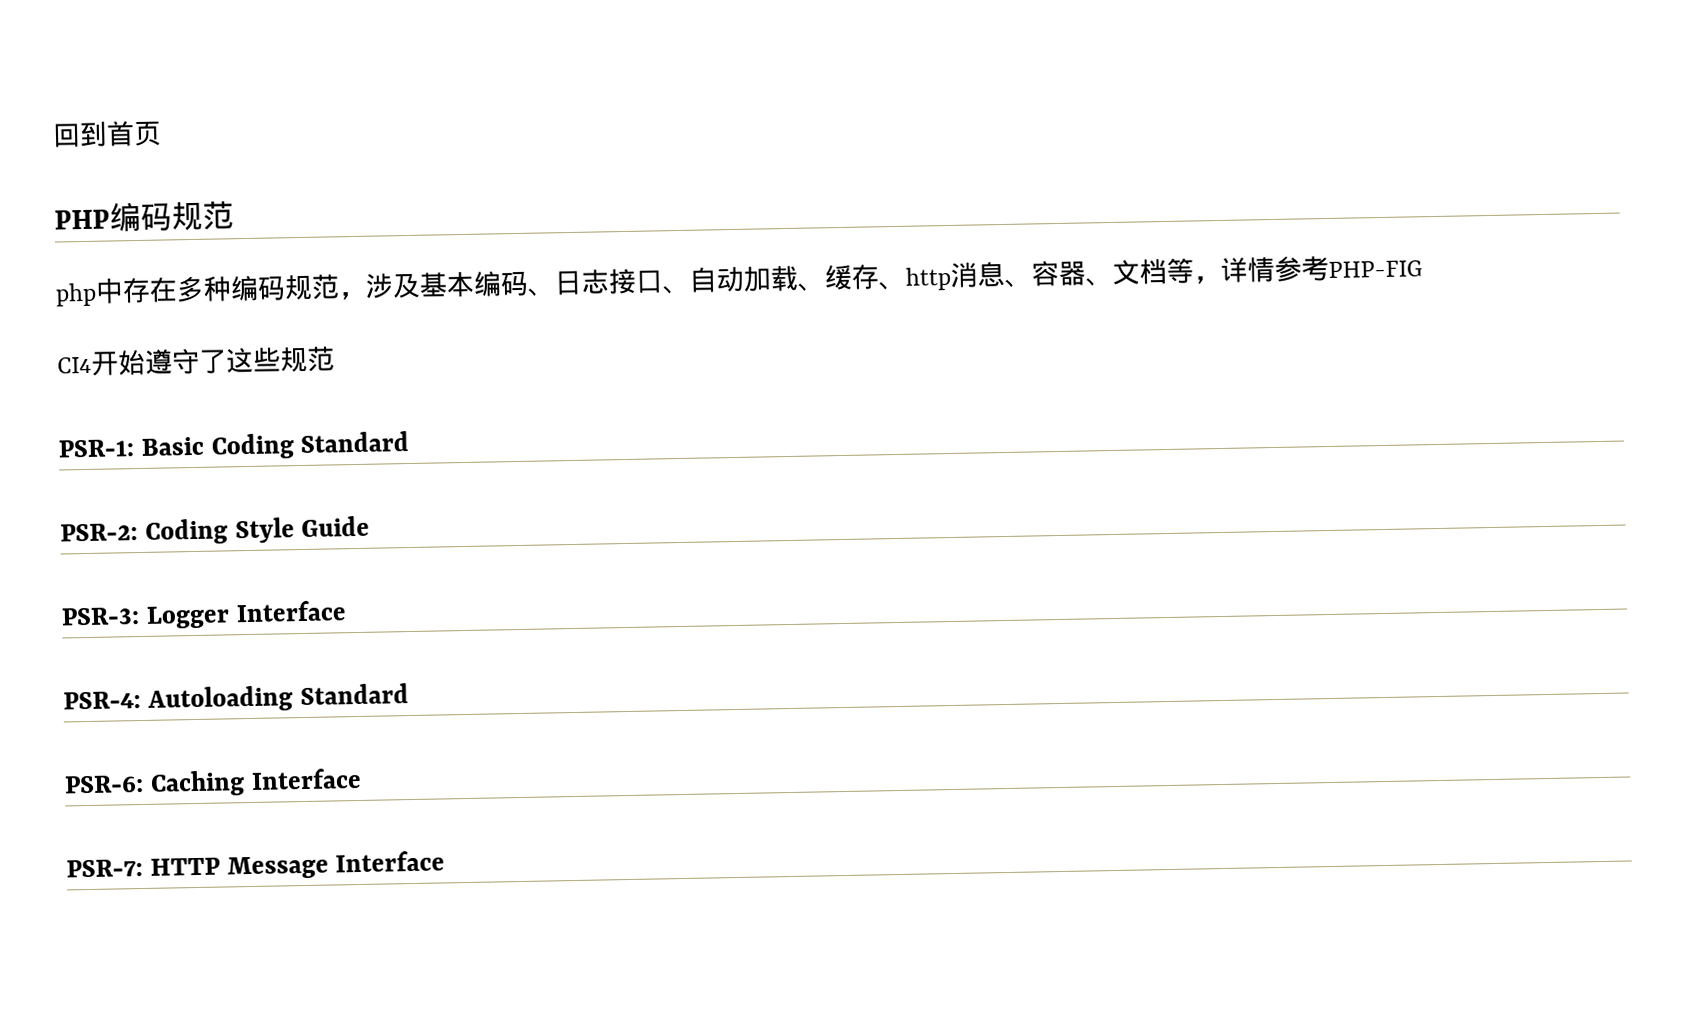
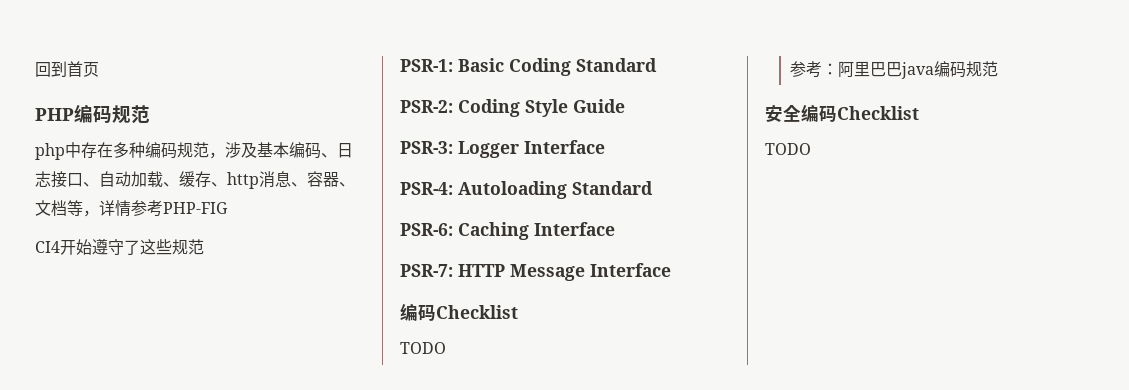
  PSR-7: HTTP Message Interface
+ 编码Checklist
+ TODO
+ 参考：阿里巴巴java编码规范
+ 安全编码Checklist
+ TODO

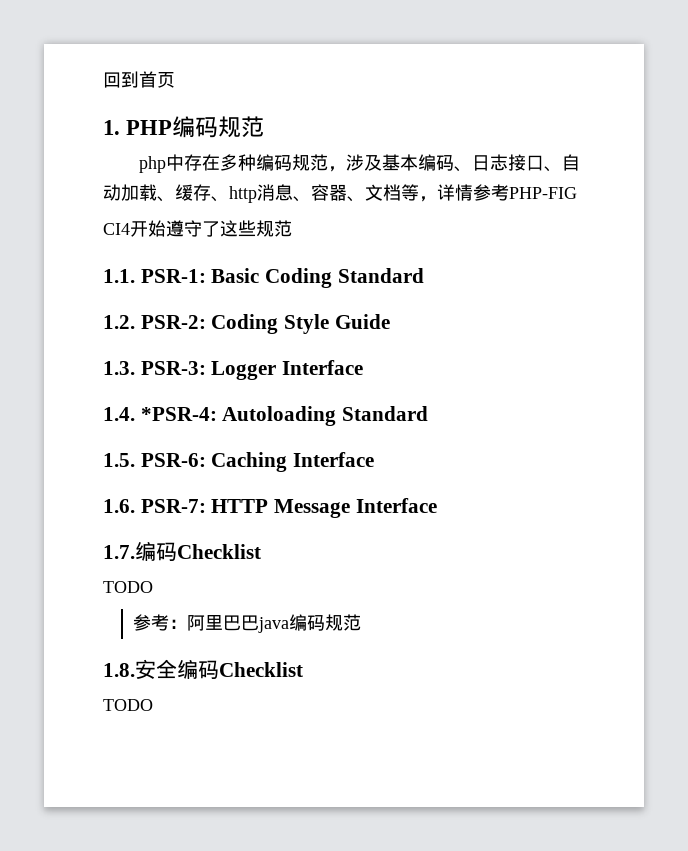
- PHP编码规范
+ 1. PHP编码规范
- PSR-1: Basic Coding Standard
+ 1.1. PSR-1: Basic Coding Standard
- PSR-2: Coding Style Guide
+ 1.2. PSR-2: Coding Style Guide
- PSR-3: Logger Interface
+ 1.3. PSR-3: Logger Interface
- PSR-4: Autoloading Standard
+ 1.4. *PSR-4: Autoloading Standard
- PSR-6: Caching Interface
+ 1.5. PSR-6: Caching Interface
- PSR-7: HTTP Message Interface
- 编码Checklist
+ 1.6. PSR-7: HTTP Message Interface
+ 1.7.编码Checklist
- 安全编码Checklist
+ 1.8.安全编码Checklist

